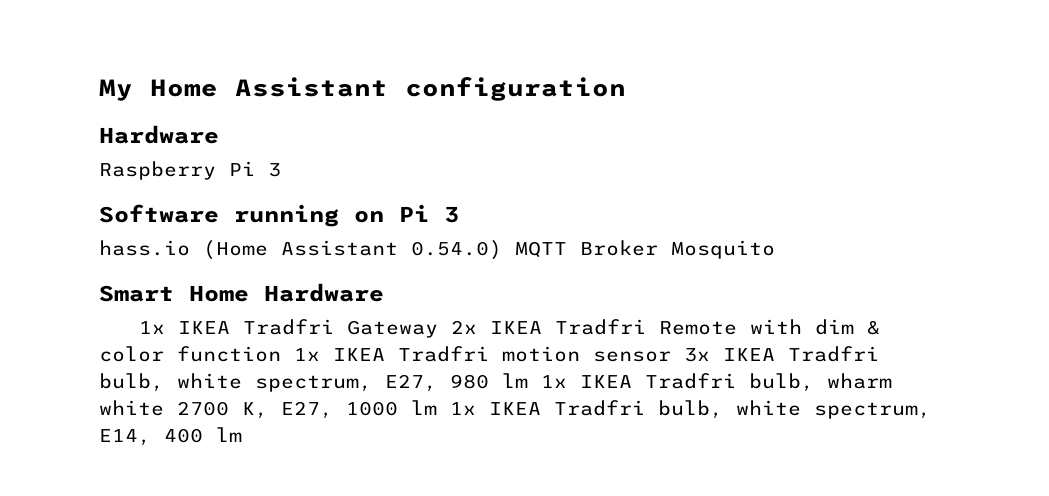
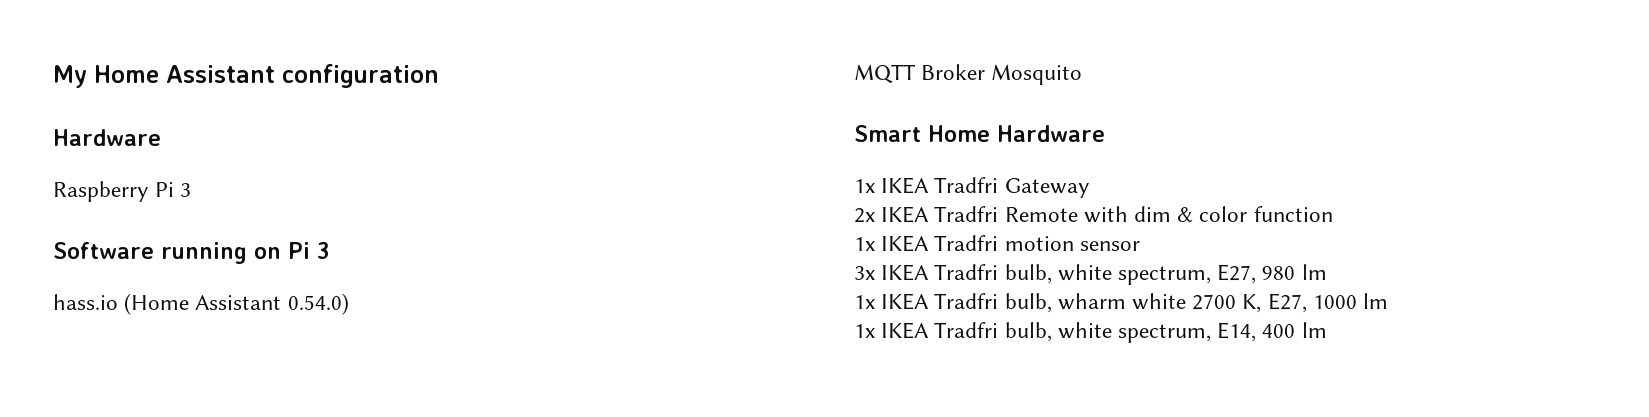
- hass.io (Home Assistant 0.54.0) MQTT Broker Mosquito
+ hass.io (Home Assistant 0.54.0)
+ MQTT Broker Mosquito
- 1x IKEA Tradfri Gateway 2x IKEA Tradfri Remote with dim & color function 1x IKEA Tradfri motion sensor 3x IKEA Tradfri bulb, white spectrum, E27, 980 lm 1x IKEA Tradfri bulb, wharm white 2700 K, E27, 1000 lm 1x IKEA Tradfri bulb, white spectrum, E14, 400 lm
+ 1x IKEA Tradfri Gateway
+ 2x IKEA Tradfri Remote with dim & color function
+ 1x IKEA Tradfri motion sensor
+ 3x IKEA Tradfri bulb, white spectrum, E27, 980 lm
+ 1x IKEA Tradfri bulb, wharm white 2700 K, E27, 1000 lm
+ 1x IKEA Tradfri bulb, white spectrum, E14, 400 lm

